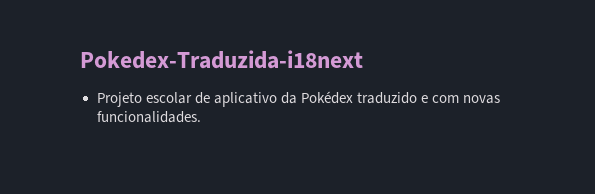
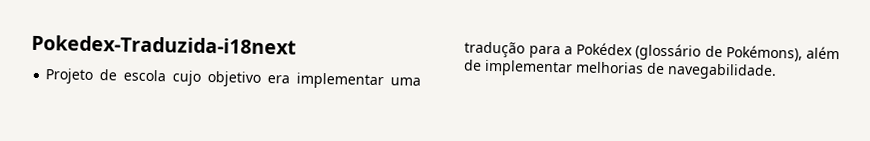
- Projeto escolar de aplicativo da Pokédex traduzido e com novas funcionalidades.
+ Projeto de escola cujo objetivo era implementar uma tradução para a Pokédex (glossário de Pokémons), além de implementar melhorias de navegabilidade.

